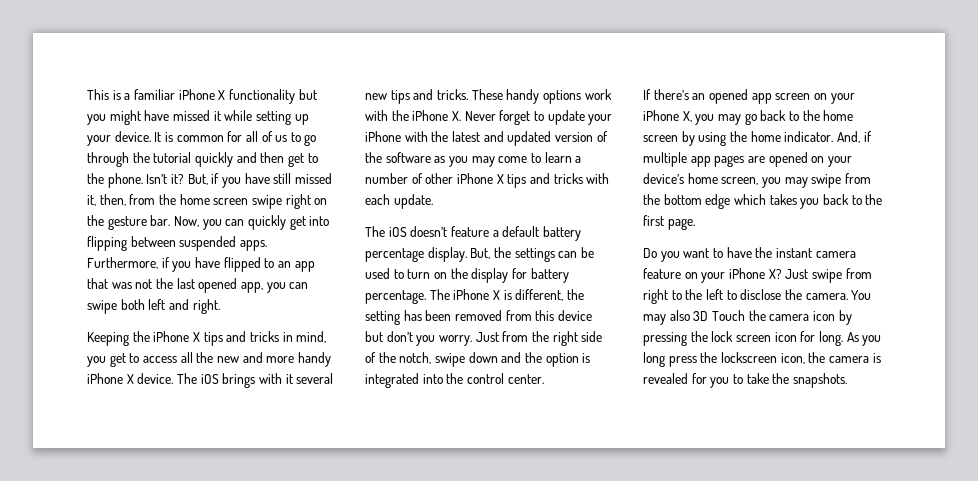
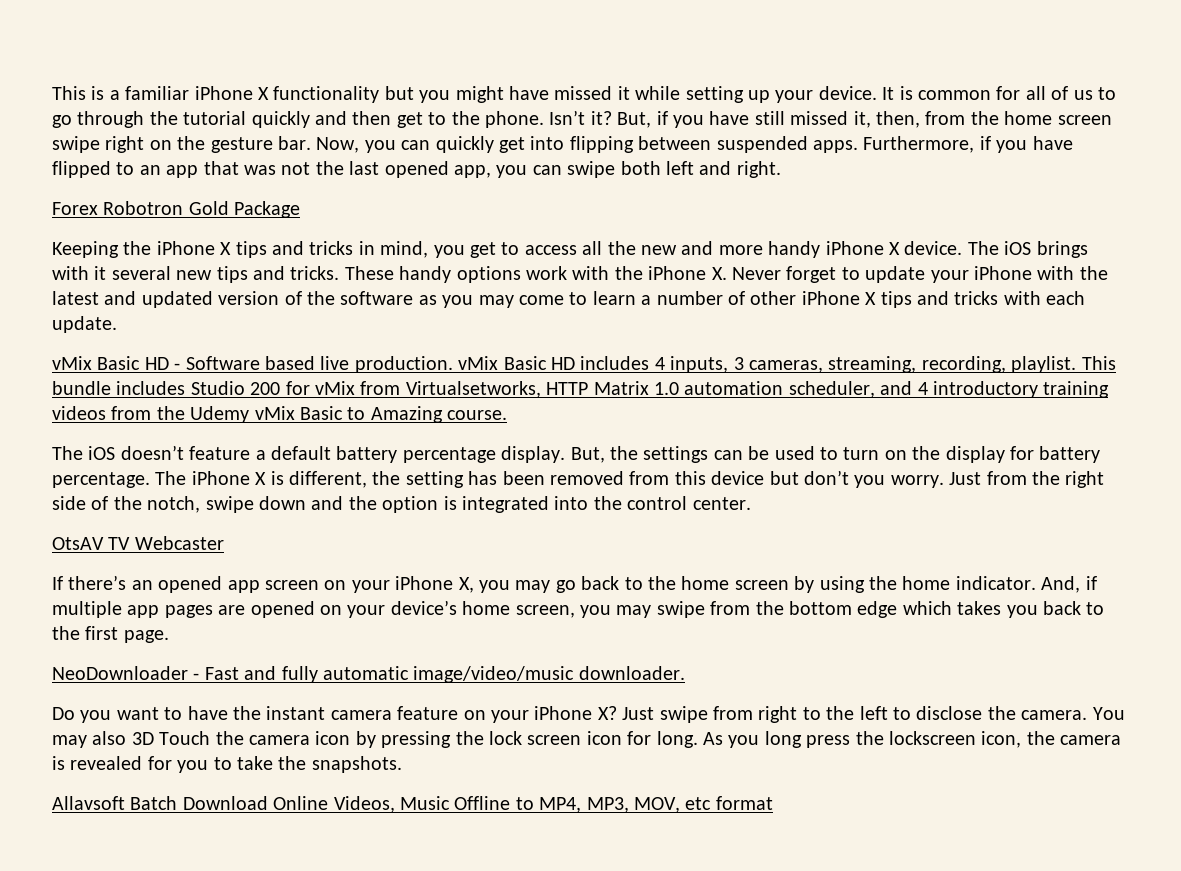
+ Forex Robotron Gold Package
+ vMix Basic HD - Software based live production. vMix Basic HD includes 4 inputs, 3 cameras, streaming, recording, playlist. This bundle includes Studio 200 for vMix from Virtualsetworks, HTTP Matrix 1.0 automation scheduler, and 4 introductory training videos from the Udemy vMix Basic to Amazing course.
+ OtsAV TV Webcaster
+ NeoDownloader - Fast and fully automatic image/video/music downloader.
+ Allavsoft Batch Download Online Videos, Music Offline to MP4, MP3, MOV, etc format

